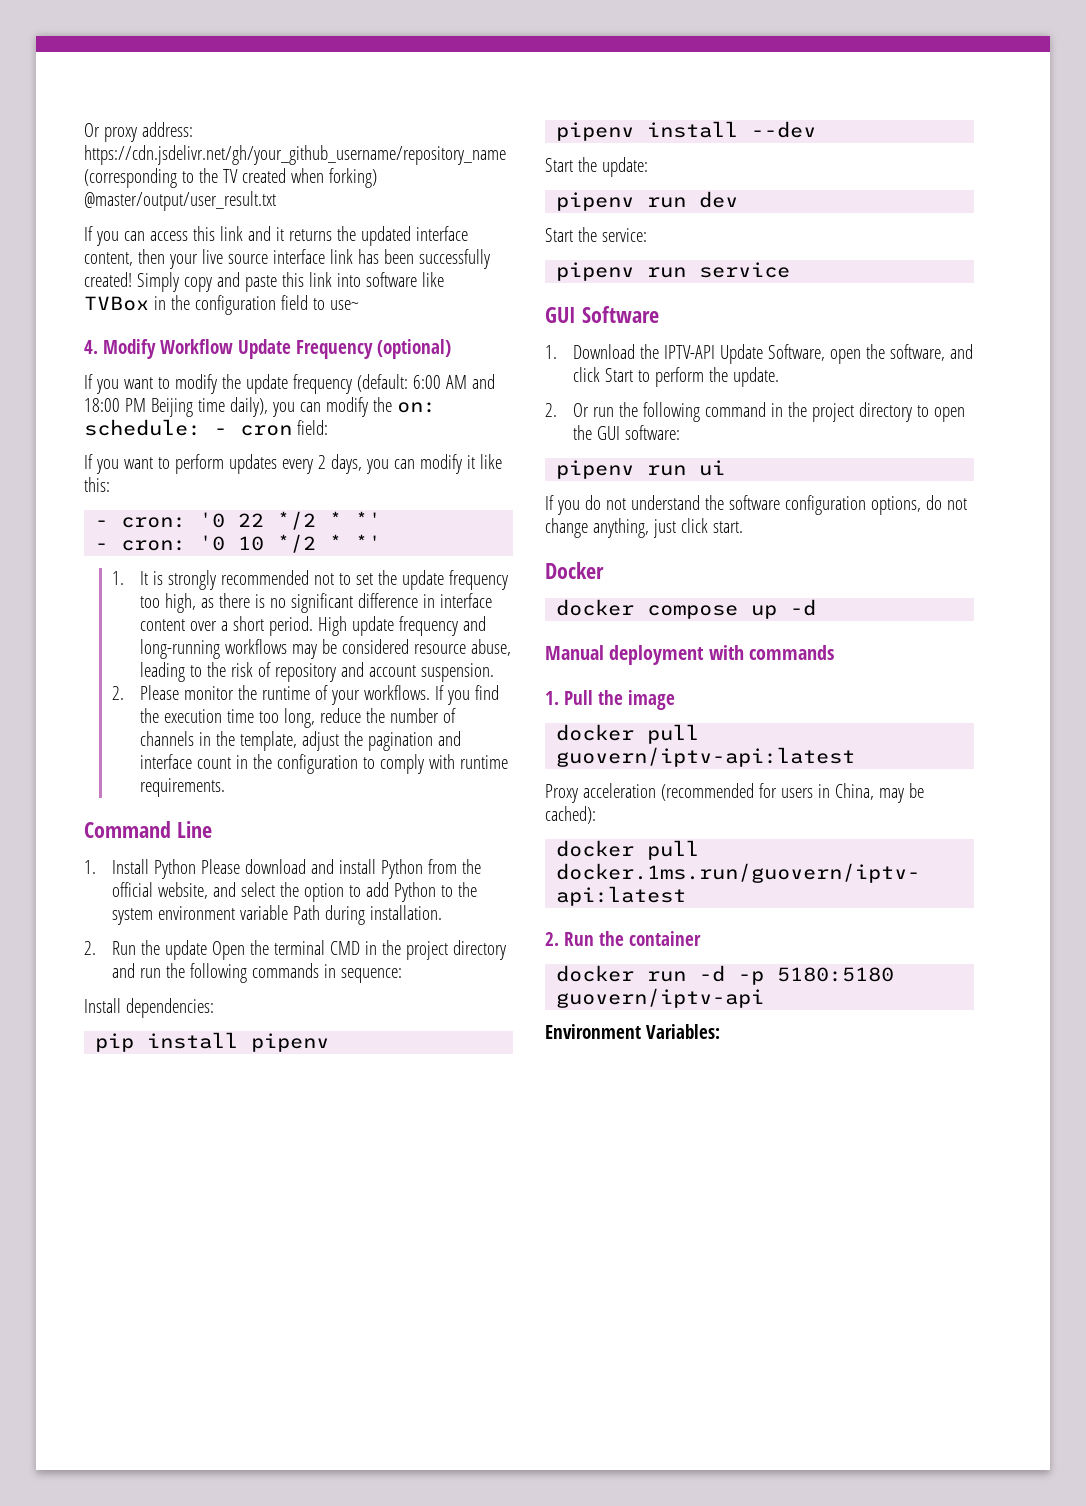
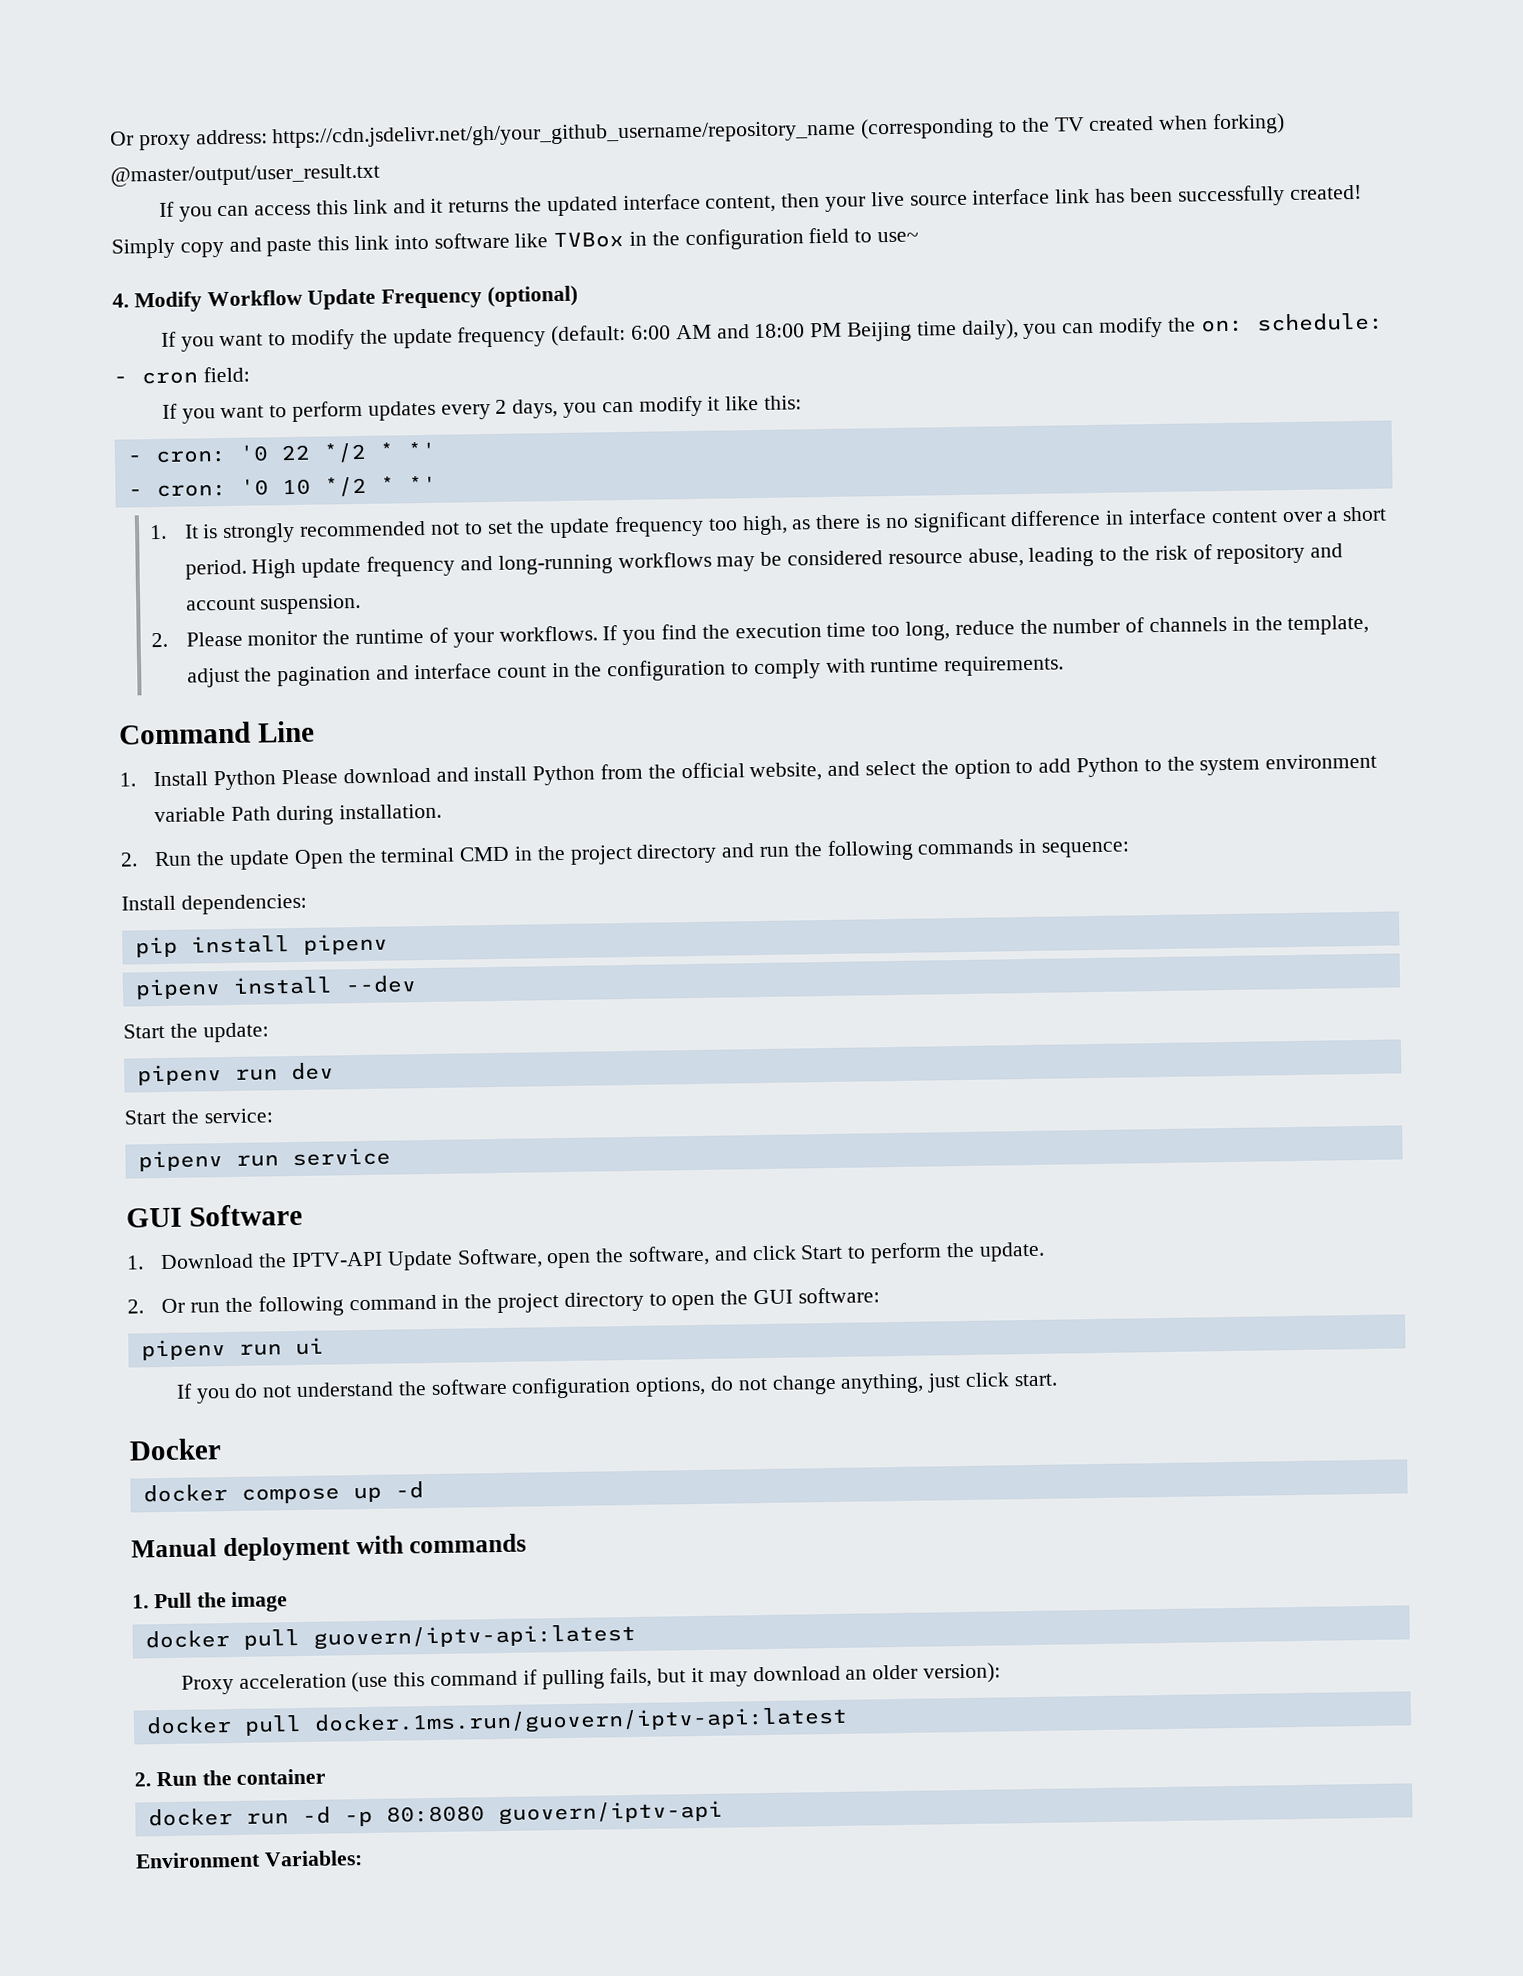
- Proxy acceleration (recommended for users in China, may be cached):
+ Proxy acceleration (use this command if pulling fails, but it may download an older version):
- docker run -d -p 5180:5180 guovern/iptv-api
+ docker run -d -p 80:8080 guovern/iptv-api

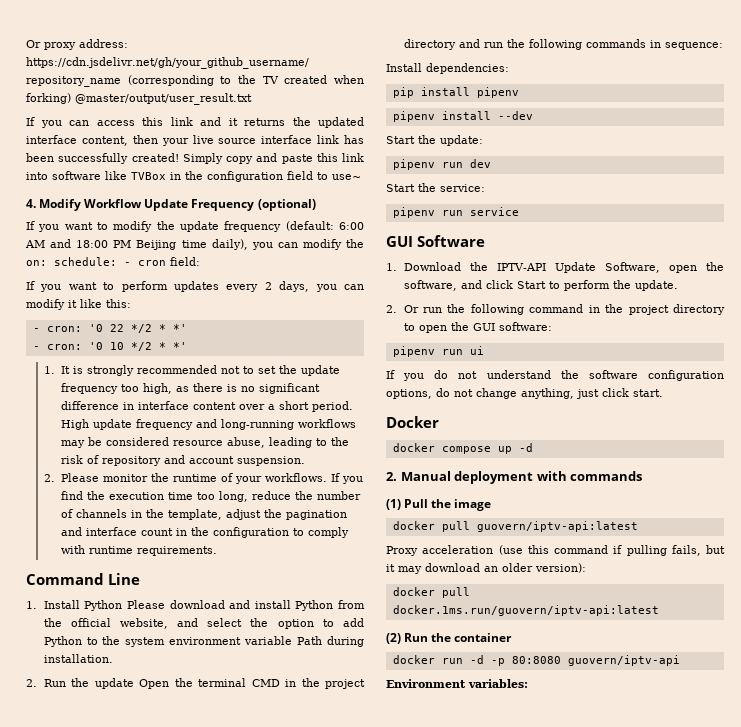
- Manual deployment with commands
+ 2. Manual deployment with commands
- 1. Pull the image
+ (1) Pull the image
- 2. Run the container
+ (2) Run the container
- Environment Variables:
+ Environment variables:

